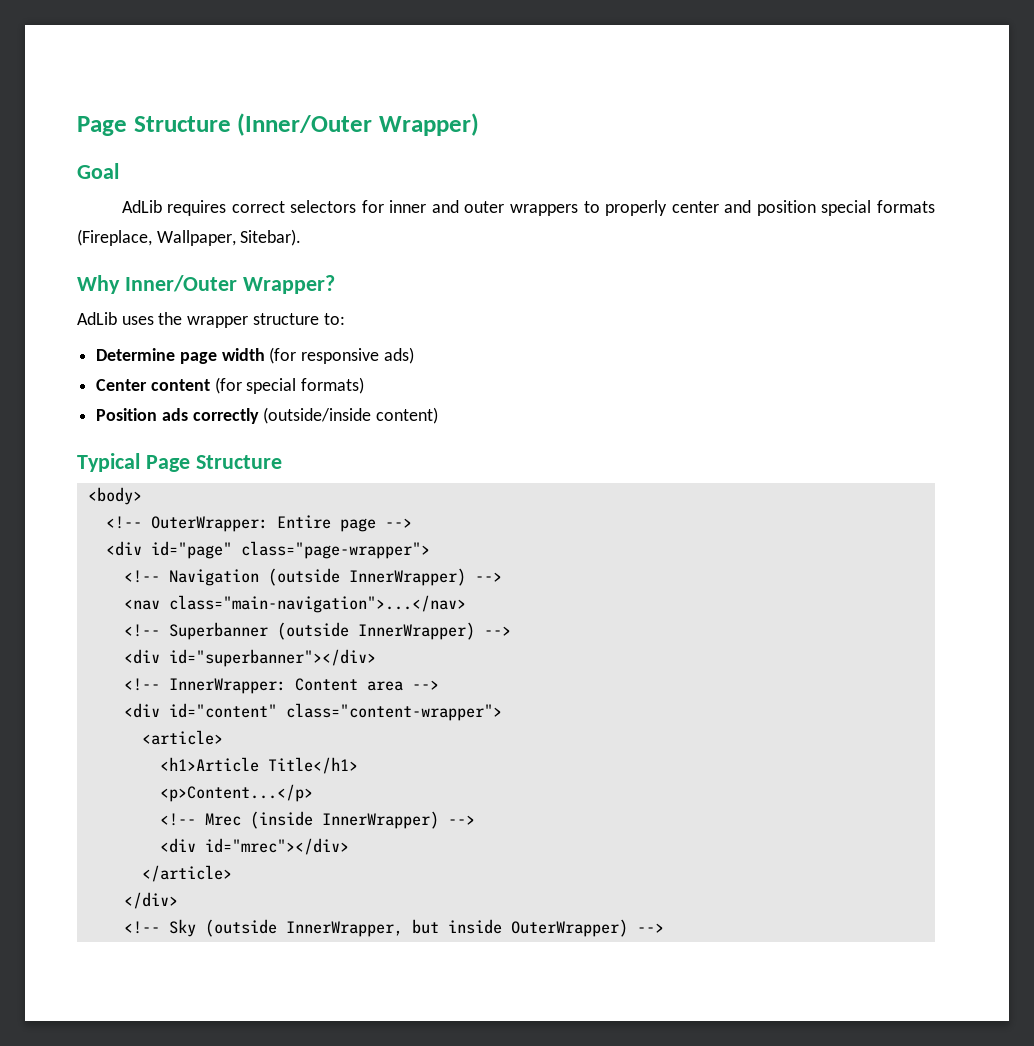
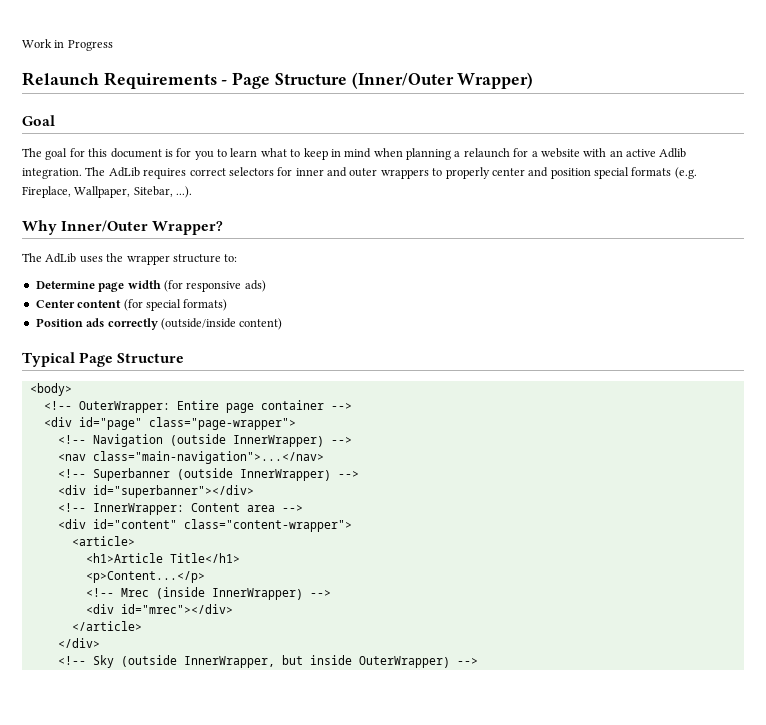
- Page Structure (Inner/Outer Wrapper)
+ Work in Progress
+ Relaunch Requirements - Page Structure (Inner/Outer Wrapper)
- AdLib requires correct selectors for inner and outer wrappers to properly center and position special formats (Fireplace, Wallpaper, Sitebar).
+ The goal for this document is for you to learn what to keep in mind when planning a relaunch for a website with an active Adlib integration. The AdLib requires correct selectors for inner and outer wrappers to properly center and position special formats (e.g. Fireplace, Wallpaper, Sitebar, ...).
- AdLib uses the wrapper structure to:
+ The AdLib uses the wrapper structure to:
- <!-- OuterWrapper: Entire page -->
+ <!-- OuterWrapper: Entire page container -->

